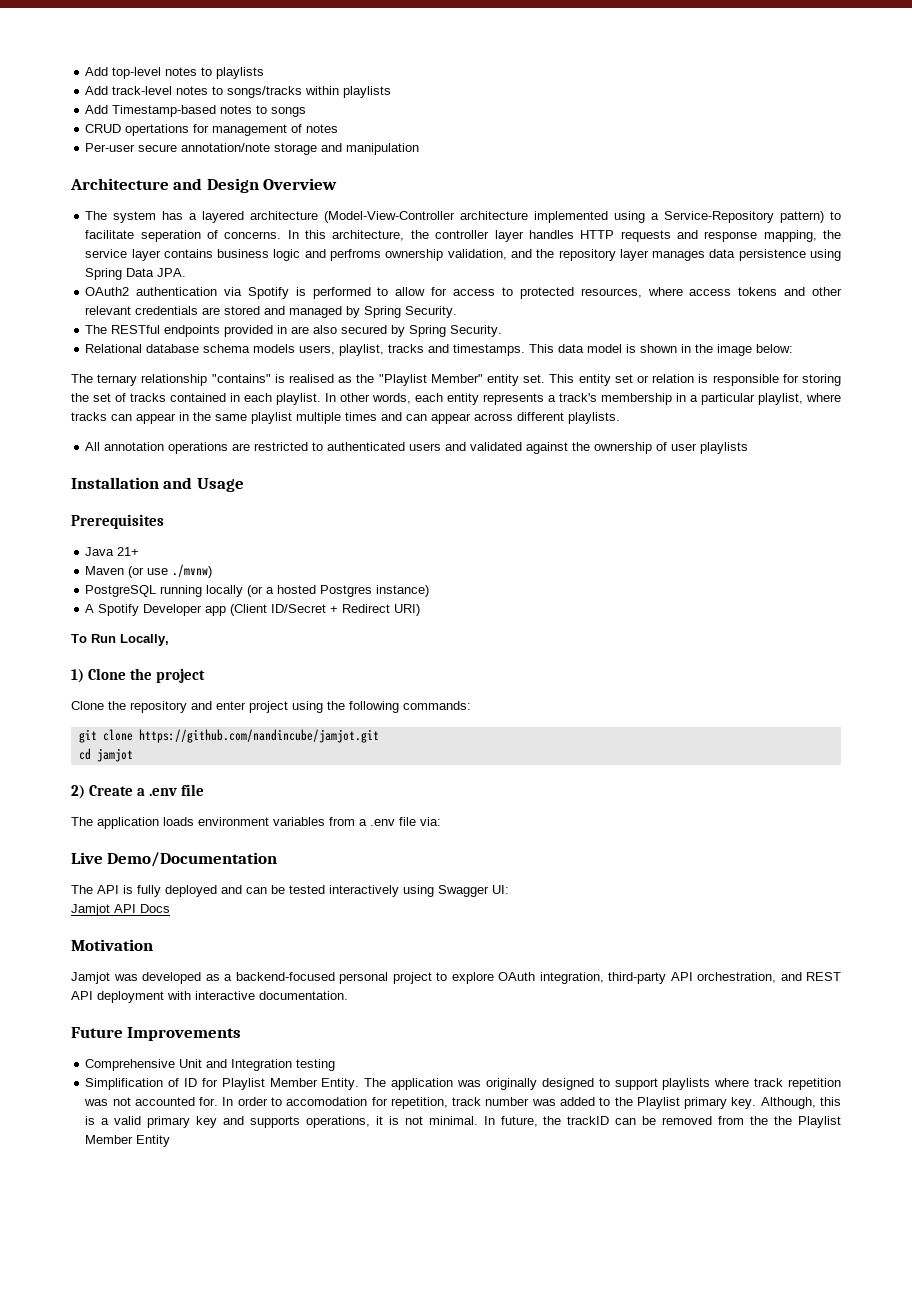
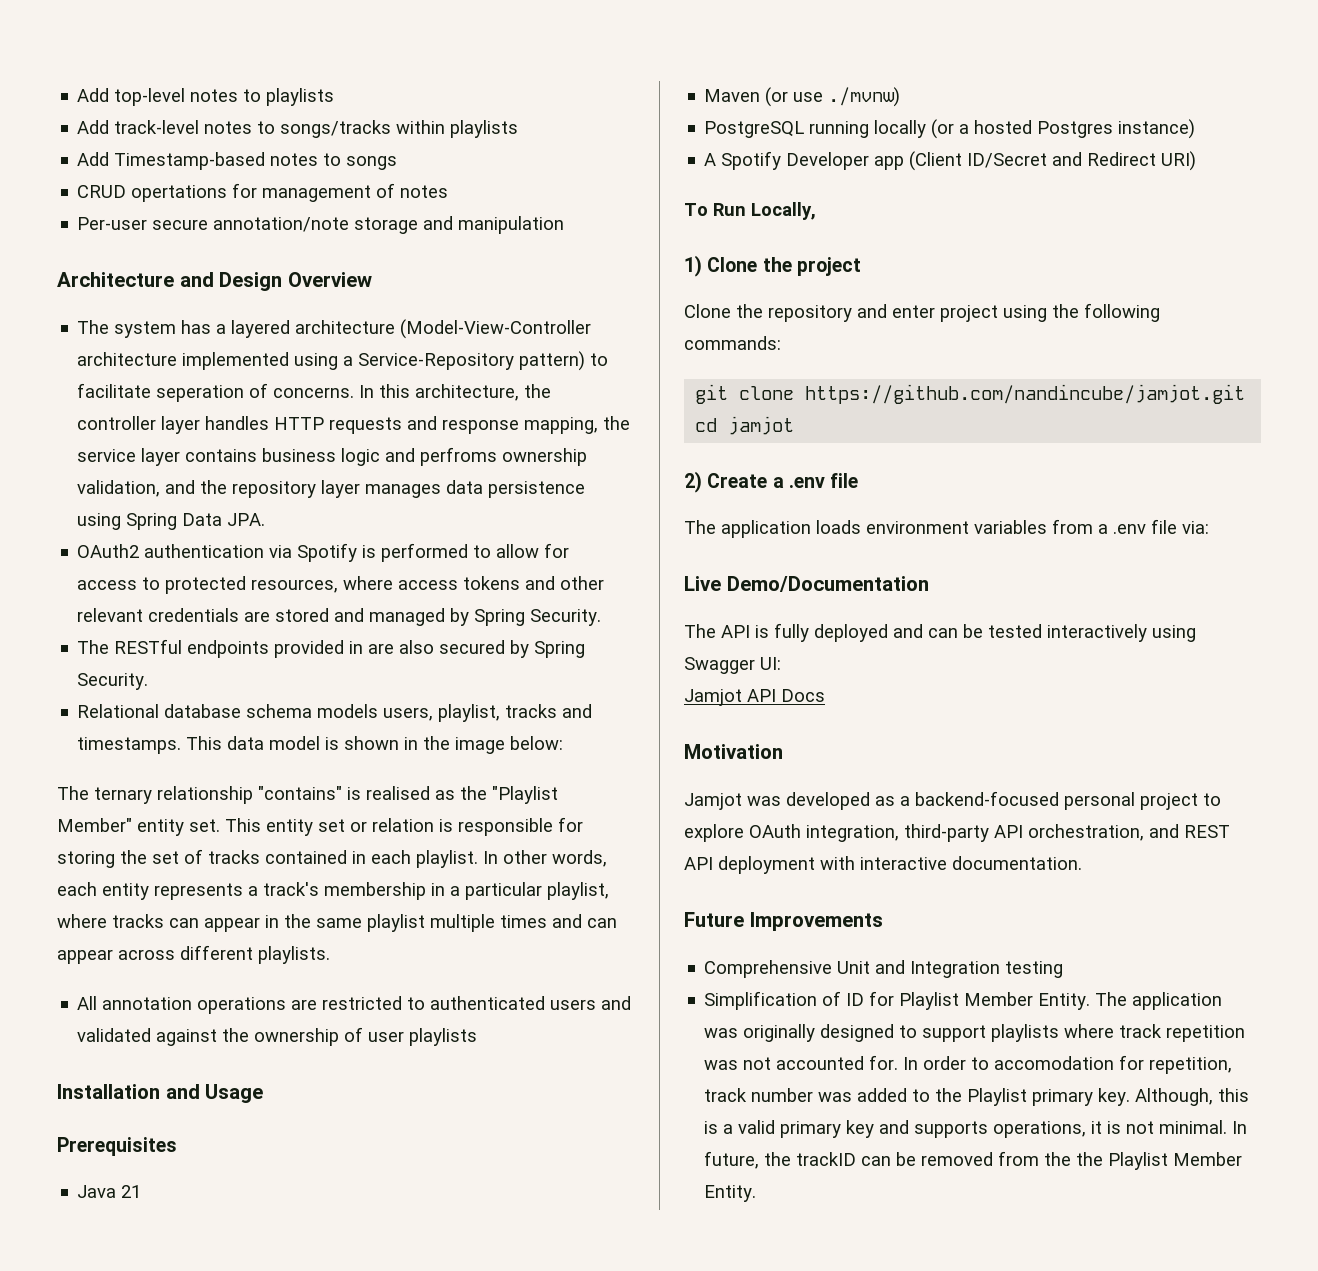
- Java 21+
+ Java 21
- A Spotify Developer app (Client ID/Secret + Redirect URI)
+ A Spotify Developer app (Client ID/Secret and Redirect URI)
- In future, the trackID can be removed from the the Playlist Member Entity
+ In future, the trackID can be removed from the the Playlist Member Entity.

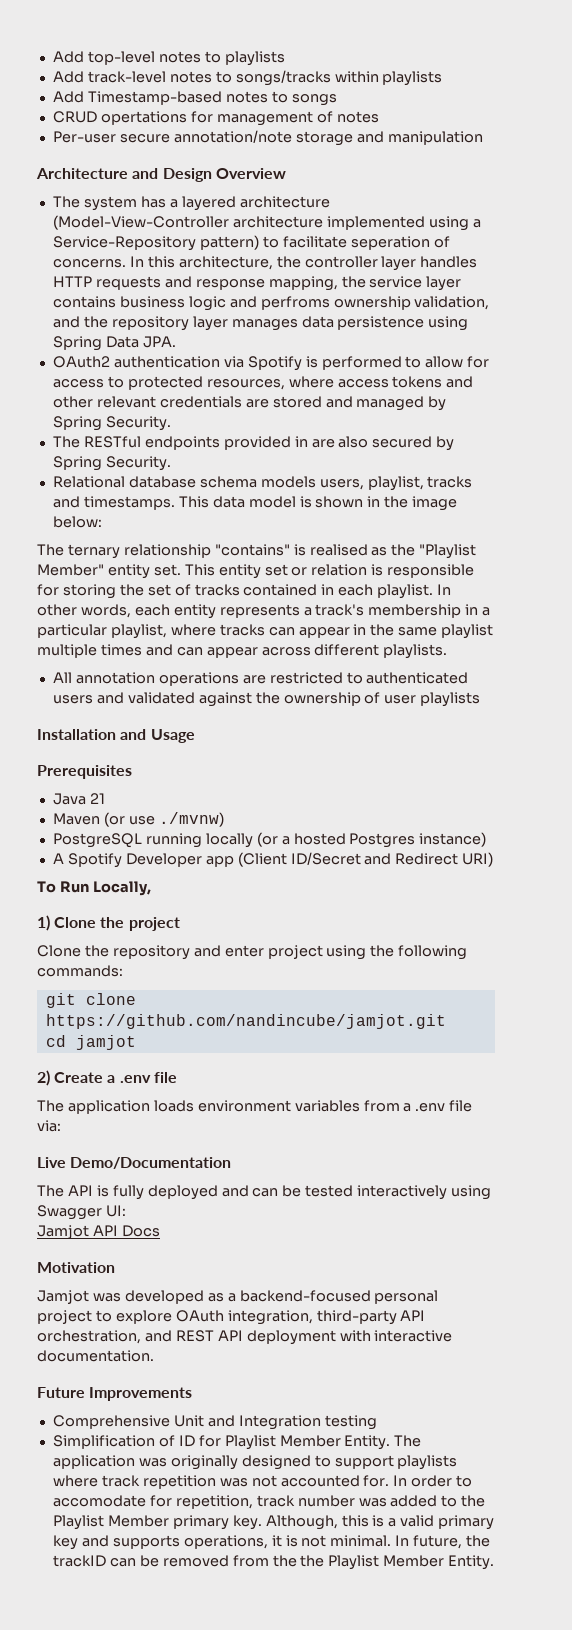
- In order to accomodation for repetition, track number was added to the Playlist primary key.
+ In order to accomodate for repetition, track number was added to the Playlist Member primary key.

